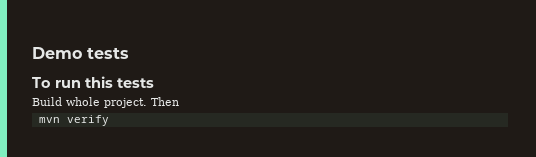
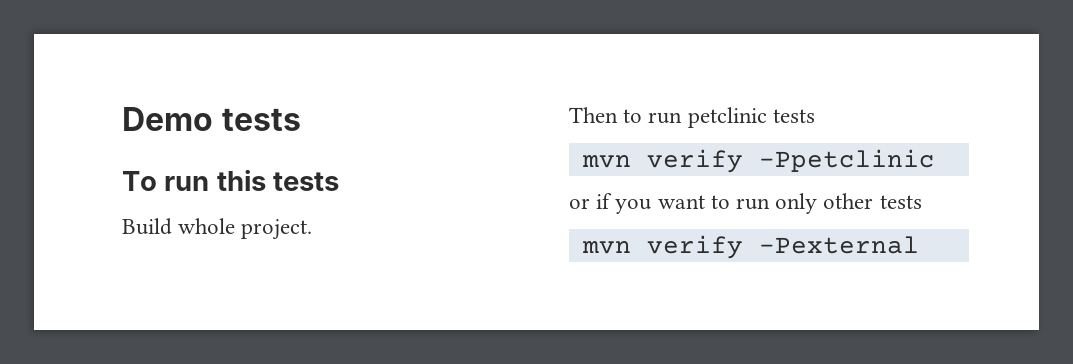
- Build whole project. Then
- mvn verify
+ Build whole project.
+ Then to run petclinic tests
+ mvn verify -Ppetclinic
+ or if you want to run only other tests
+ mvn verify -Pexternal

